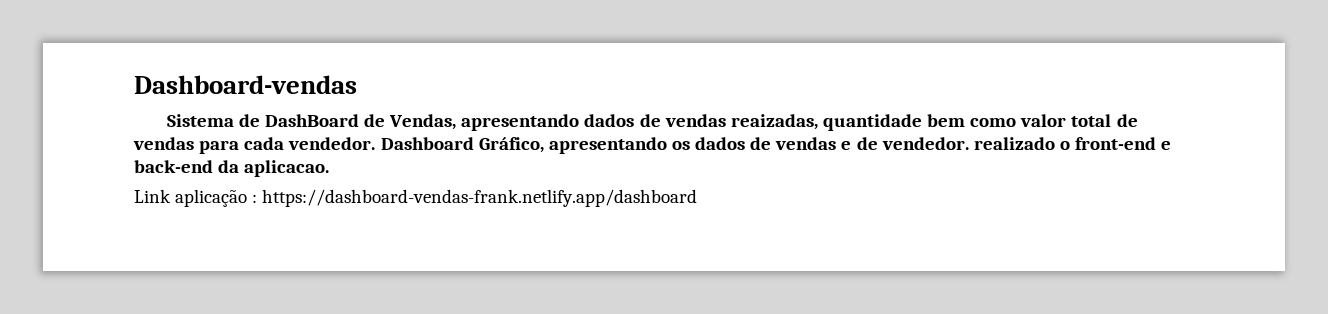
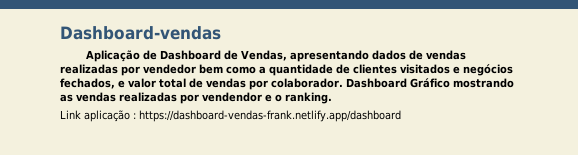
- Sistema de DashBoard de Vendas, apresentando dados de vendas reaizadas, quantidade bem como valor total de vendas para cada vendedor. Dashboard Gráfico, apresentando os dados de vendas e de vendedor. realizado o front-end e back-end da aplicacao.
+ Aplicação de Dashboard de Vendas, apresentando dados de vendas realizadas por vendedor bem como a quantidade de clientes visitados e negócios fechados, e valor total de vendas por colaborador. Dashboard Gráfico mostrando as vendas realizadas por vendendor e o ranking.

